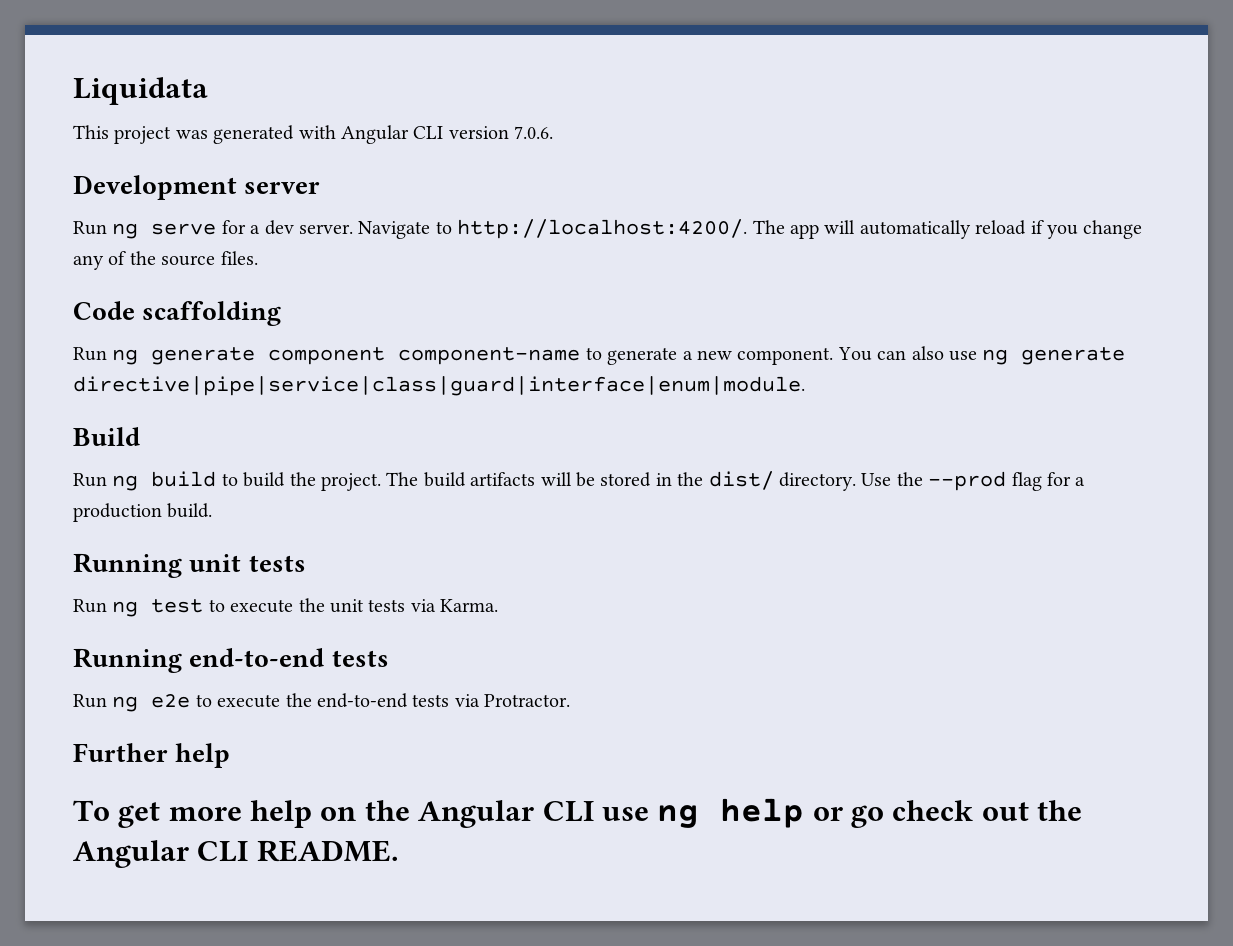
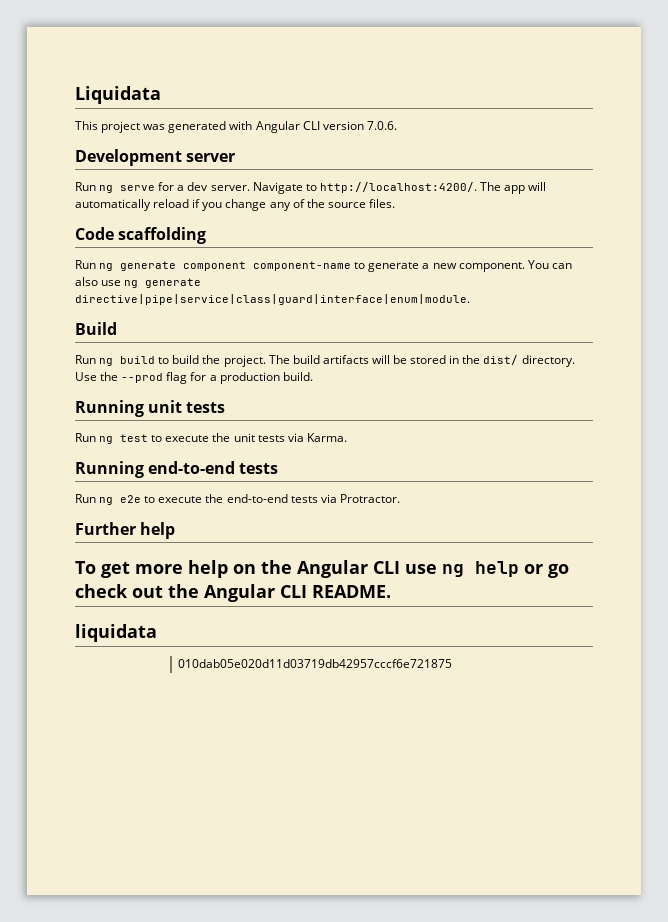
+ liquidata
+ 010dab05e020d11d03719db42957cccf6e721875

